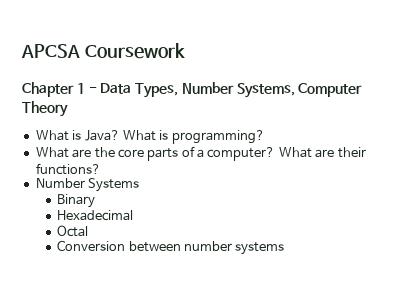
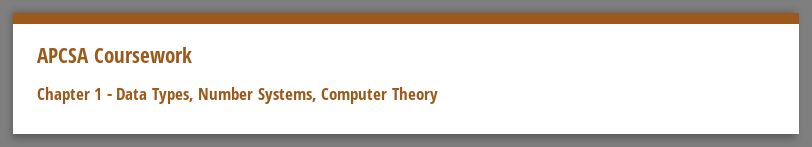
- What is Java? What is programming?
- What are the core parts of a computer? What are their functions?
- Number Systems
- Binary
- Hexadecimal
- Octal
- Conversion between number systems

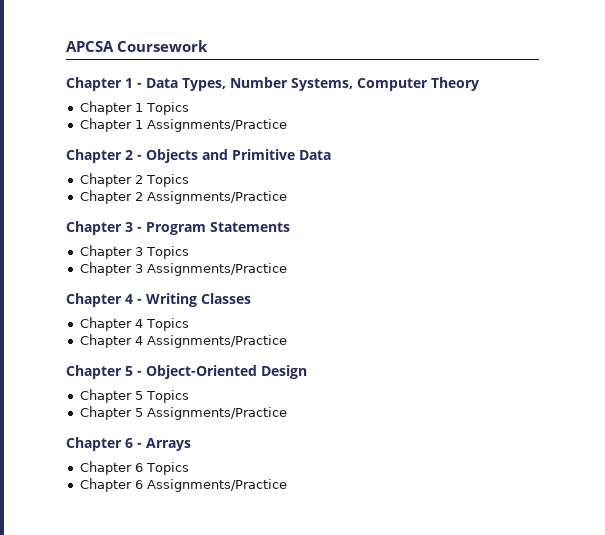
+ Chapter 1 Topics
+ Chapter 1 Assignments/Practice
+ Chapter 2 - Objects and Primitive Data
+ Chapter 2 Topics
+ Chapter 2 Assignments/Practice
+ Chapter 3 - Program Statements
+ Chapter 3 Topics
+ Chapter 3 Assignments/Practice
+ Chapter 4 - Writing Classes
+ Chapter 4 Topics
+ Chapter 4 Assignments/Practice
+ Chapter 5 - Object-Oriented Design
+ Chapter 5 Topics
+ Chapter 5 Assignments/Practice
+ Chapter 6 - Arrays
+ Chapter 6 Topics
+ Chapter 6 Assignments/Practice

